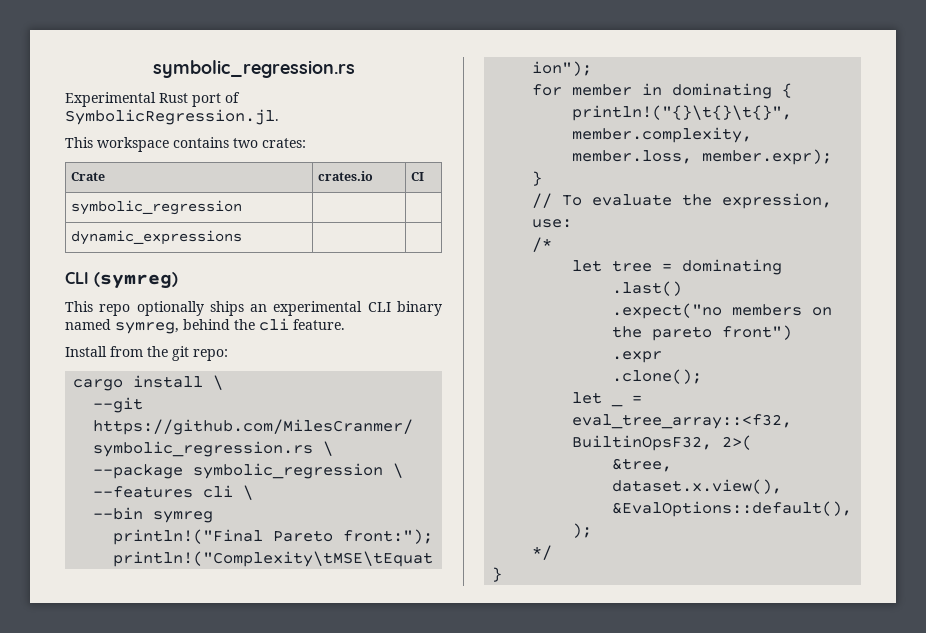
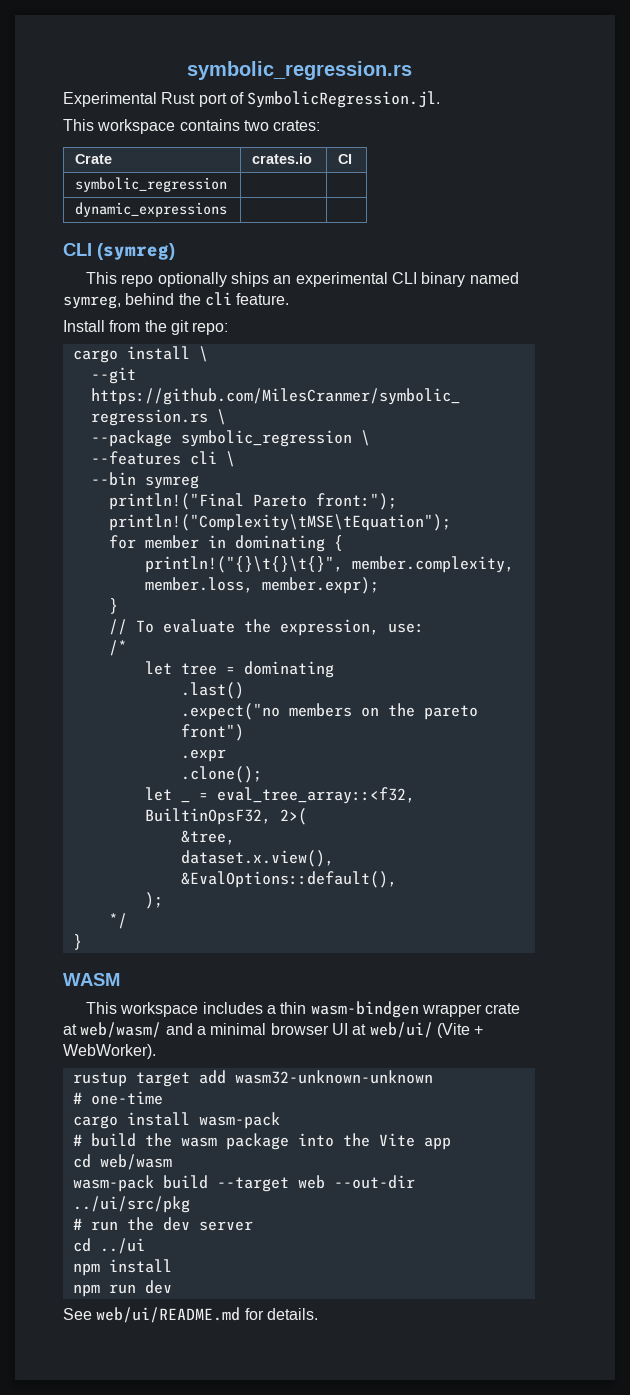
+ WASM
+ This workspace includes a thin wasm-bindgen wrapper crate at web/wasm/ and a minimal browser UI at web/ui/ (Vite + WebWorker).
+ rustup target add wasm32-unknown-unknown
+ # one-time
+ cargo install wasm-pack
+ # build the wasm package into the Vite app
+ cd web/wasm
+ wasm-pack build --target web --out-dir ../ui/src/pkg
+ # run the dev server
+ cd ../ui
+ npm install
+ npm run dev
+ See web/ui/README.md for details.

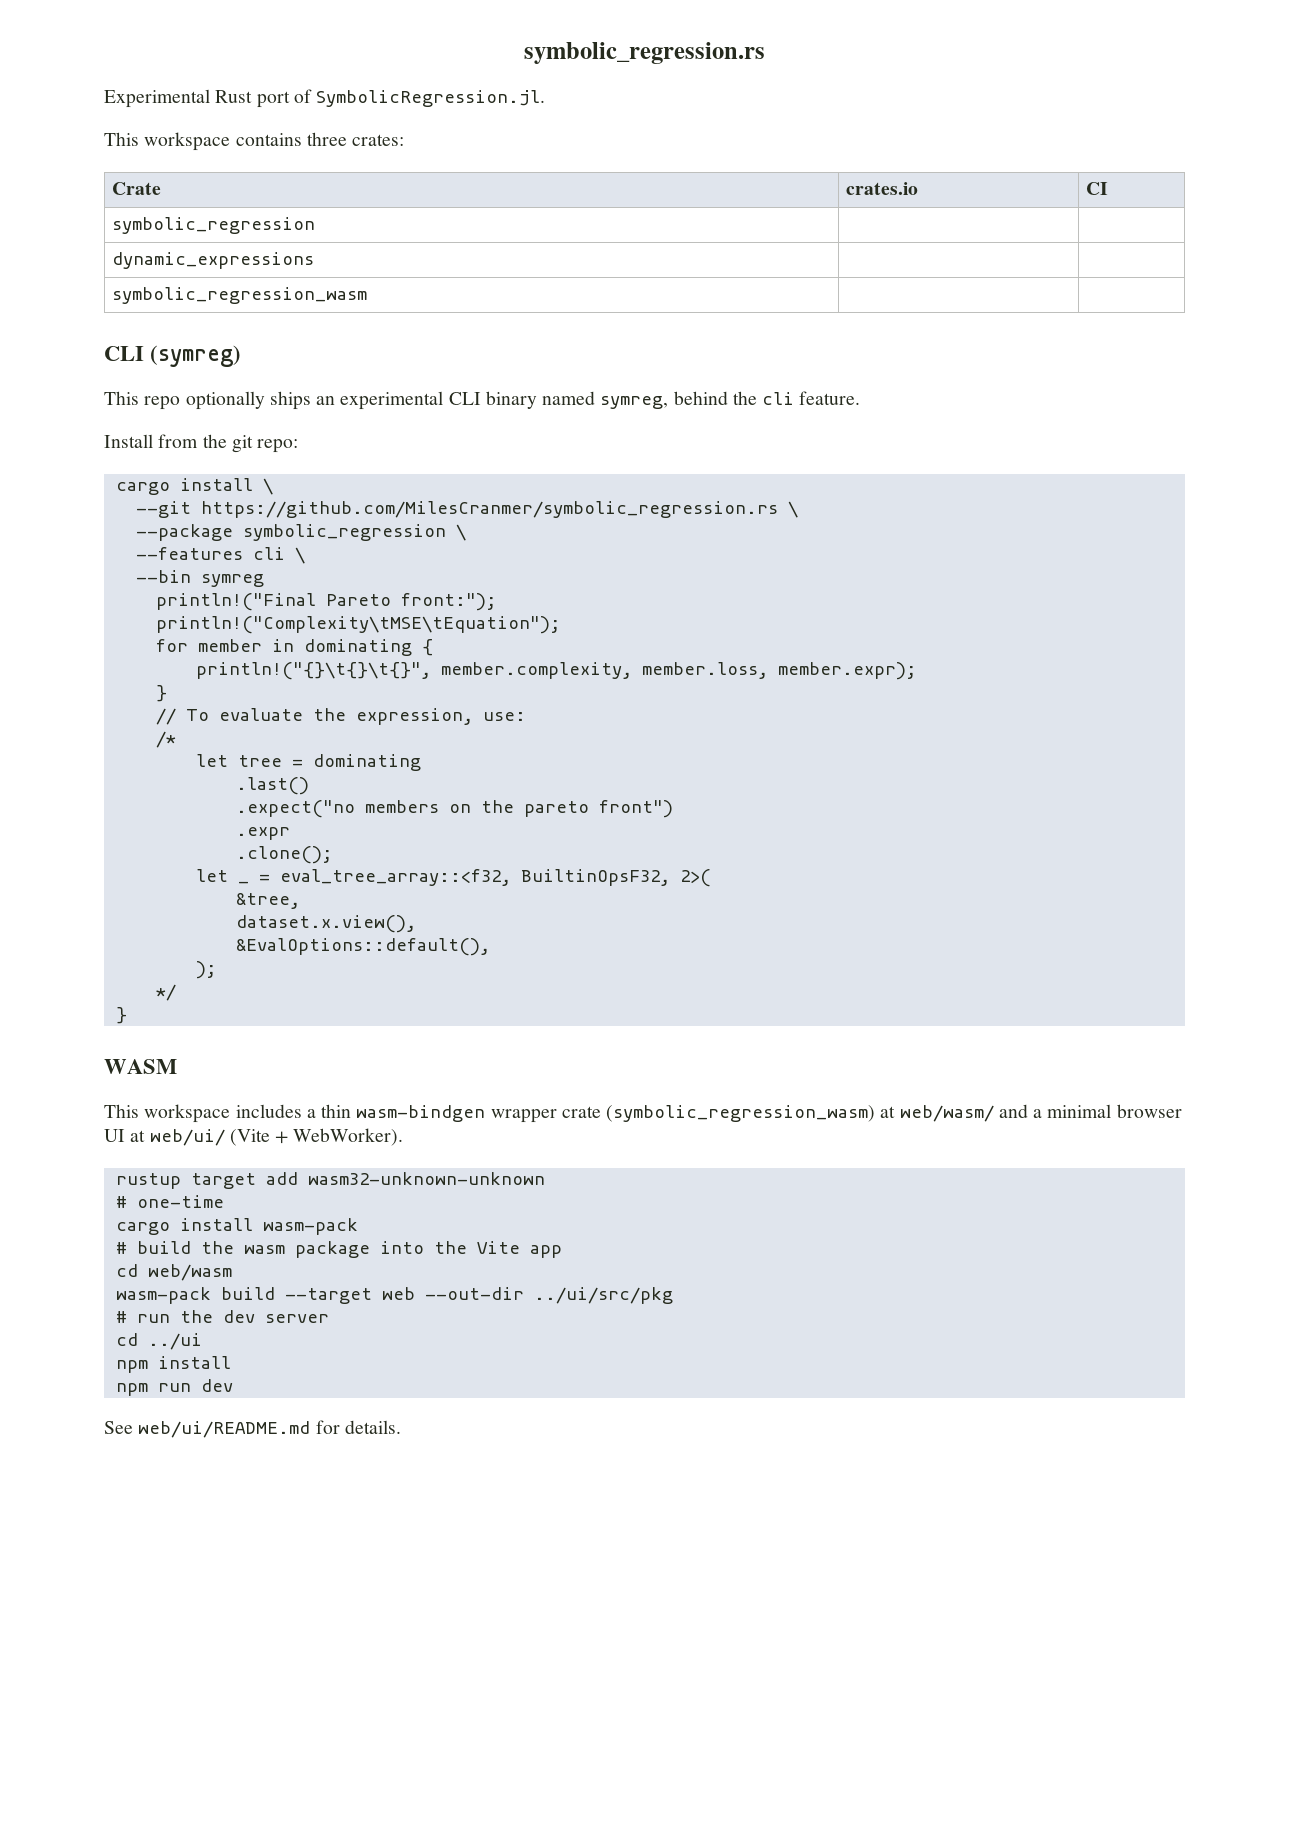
- This workspace contains two crates:
+ This workspace contains three crates:
+ symbolic_regression_wasm | |
- This workspace includes a thin wasm-bindgen wrapper crate at web/wasm/ and a minimal browser UI at web/ui/ (Vite + WebWorker).
+ This workspace includes a thin wasm-bindgen wrapper crate (symbolic_regression_wasm) at web/wasm/ and a minimal browser UI at web/ui/ (Vite + WebWorker).

